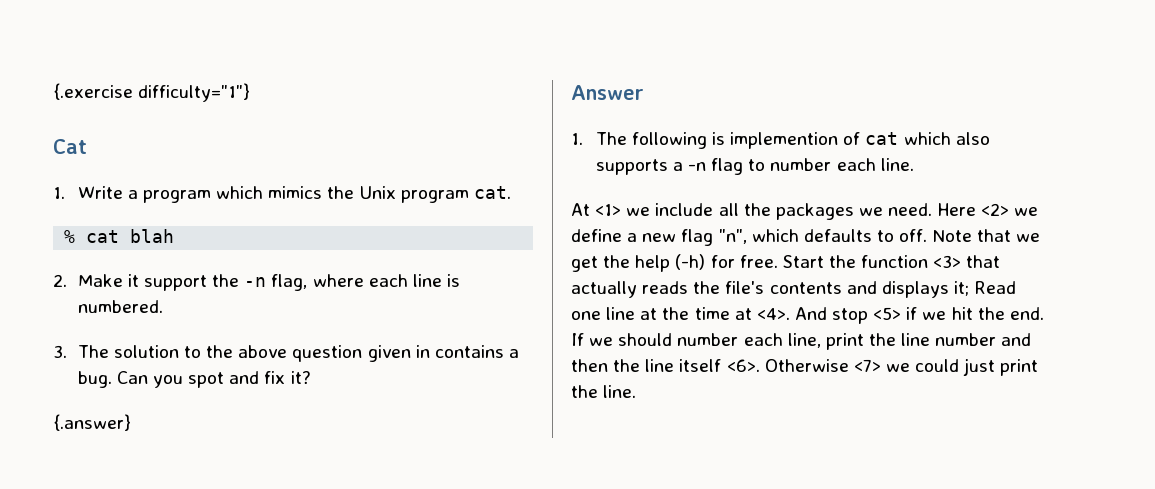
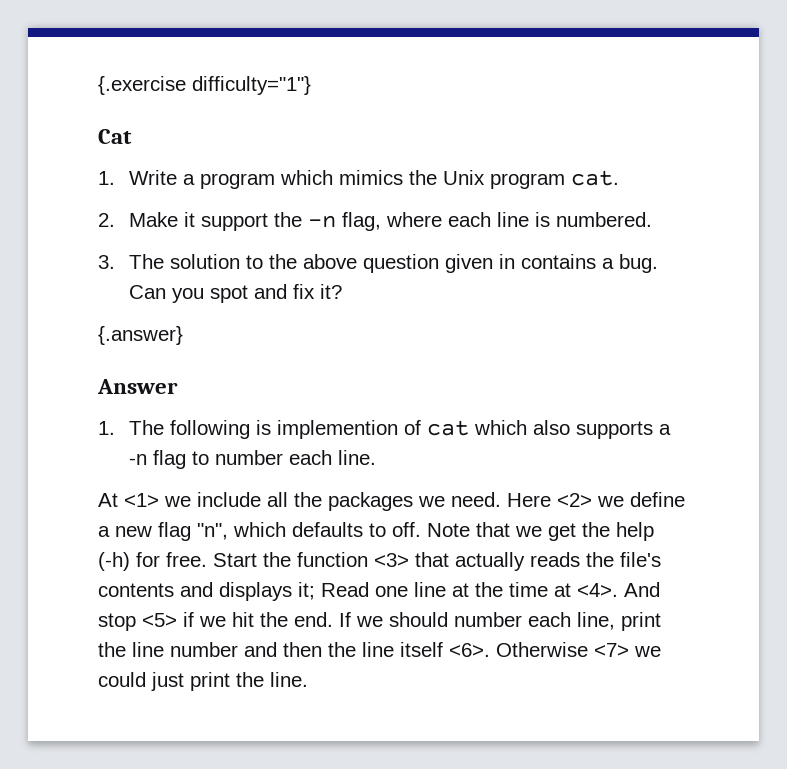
- % cat blah

